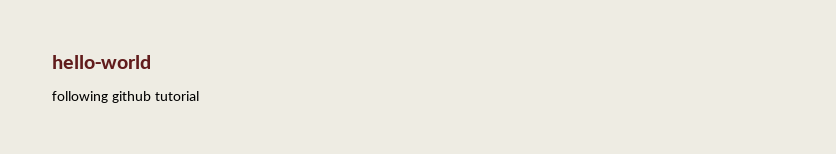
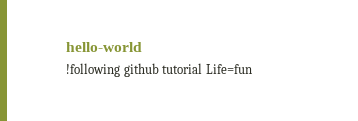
- following github tutorial
+ !following github tutorial Life=fun

